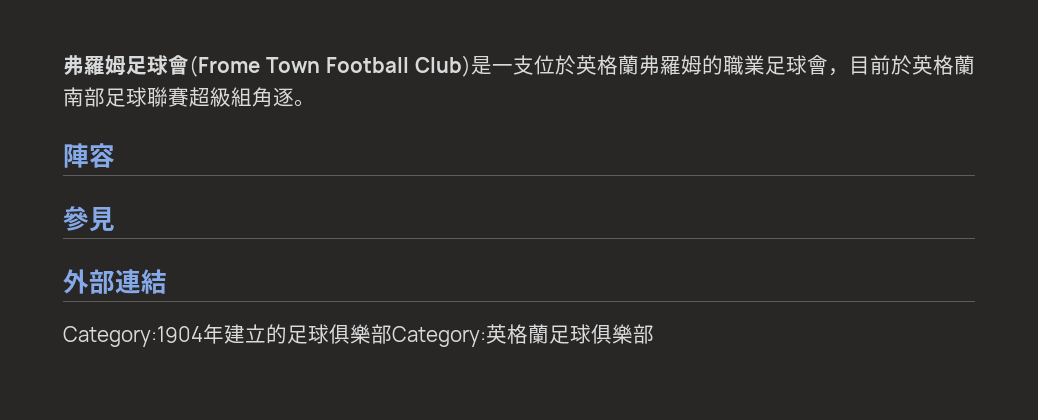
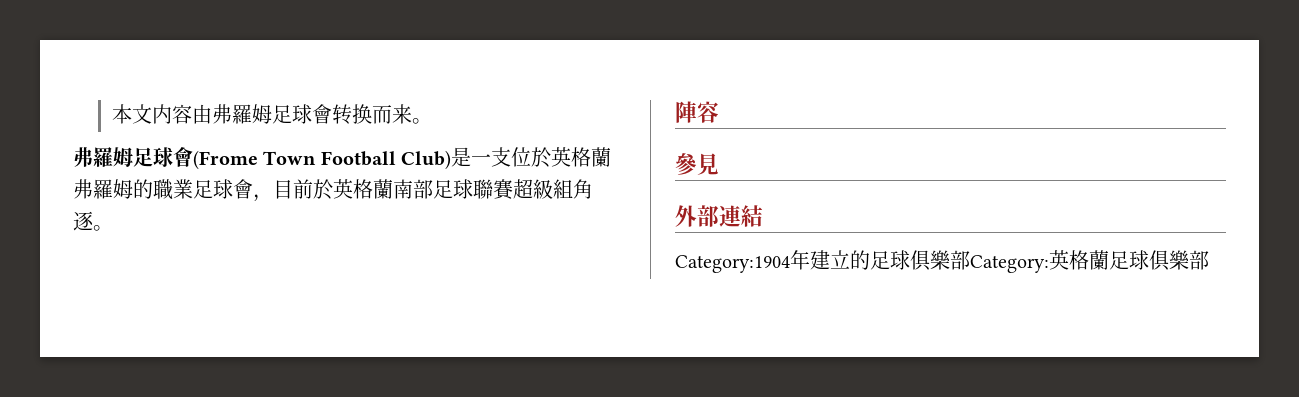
+ 本文内容由弗羅姆足球會转换而来。

